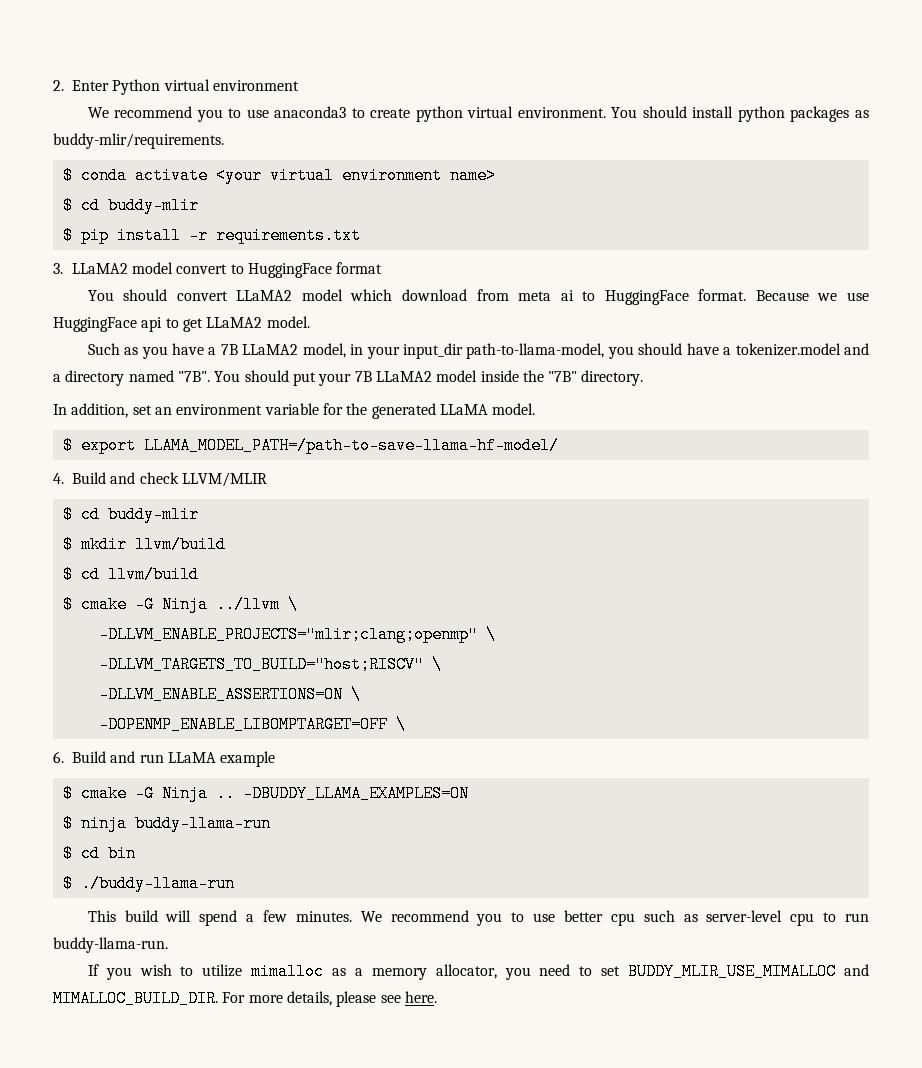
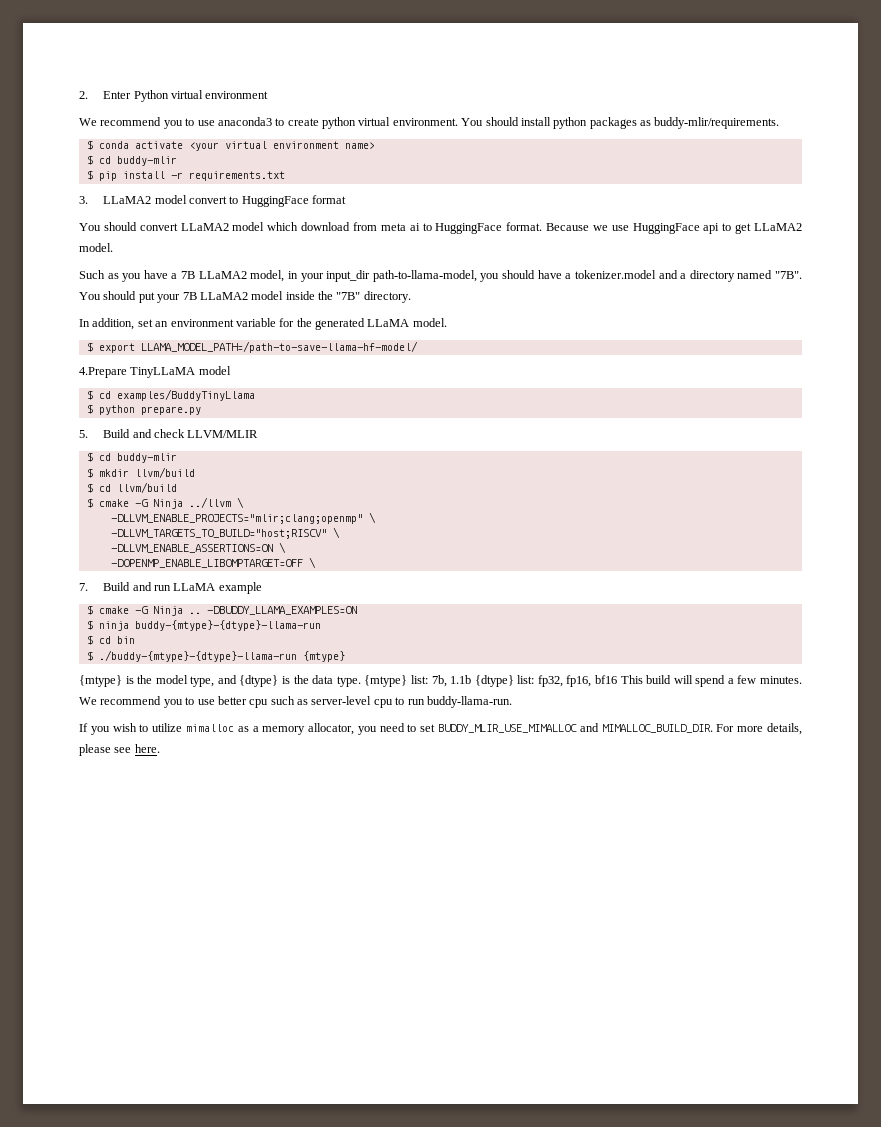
- 4. Build and check LLVM/MLIR
+ 4.Prepare TinyLLaMA model
+ $ cd examples/BuddyTinyLlama
+ $ python prepare.py
+ 5. Build and check LLVM/MLIR
- 6. Build and run LLaMA example
+ 7. Build and run LLaMA example
- $ ninja buddy-llama-run
+ $ ninja buddy-{mtype}-{dtype}-llama-run
- $ ./buddy-llama-run
- This build will spend a few minutes.
+ $ ./buddy-{mtype}-{dtype}-llama-run {mtype}
+ {mtype} is the model type, and {dtype} is the data type. {mtype} list: 7b, 1.1b {dtype} list: fp32, fp16, bf16 This build will spend a few minutes.

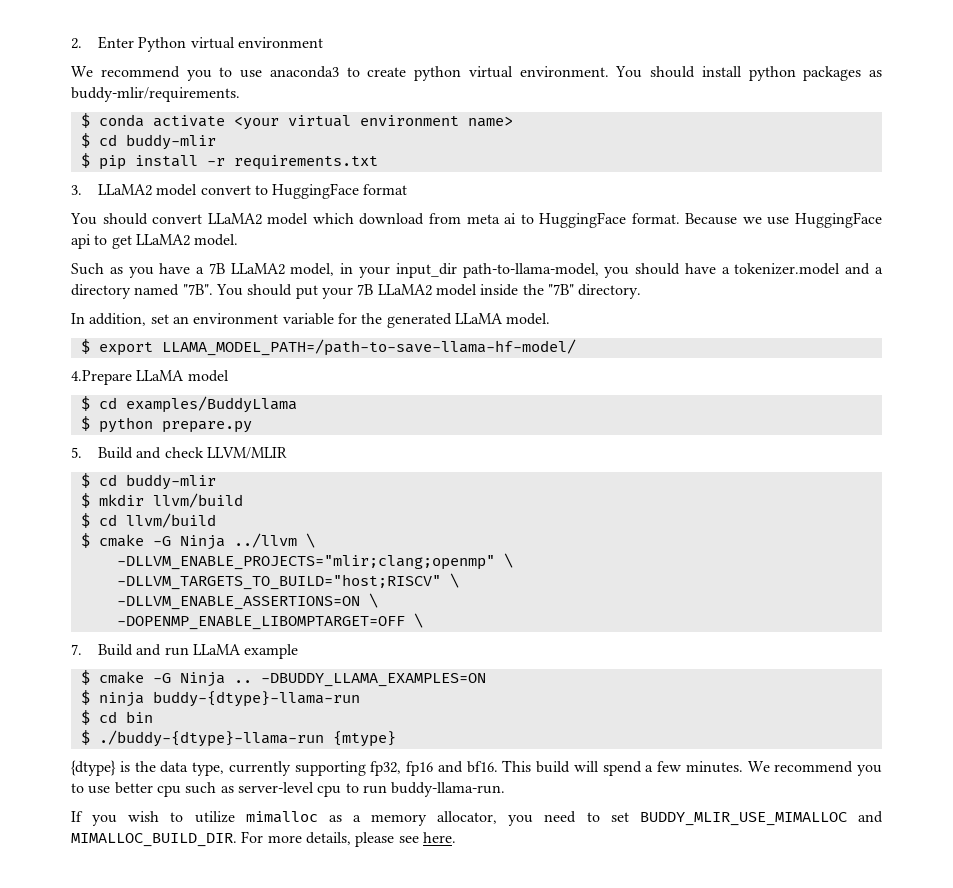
- 4.Prepare TinyLLaMA model
+ 4.Prepare LLaMA model
- $ cd examples/BuddyTinyLlama
+ $ cd examples/BuddyLlama
- $ ninja buddy-{mtype}-{dtype}-llama-run
+ $ ninja buddy-{dtype}-llama-run
- $ ./buddy-{mtype}-{dtype}-llama-run {mtype}
+ $ ./buddy-{dtype}-llama-run {mtype}
- {mtype} is the model type, and {dtype} is the data type. {mtype} list: 7b, 1.1b {dtype} list: fp32, fp16, bf16 This build will spend a few minutes.
+ {dtype} is the data type, currently supporting fp32, fp16 and bf16. This build will spend a few minutes.

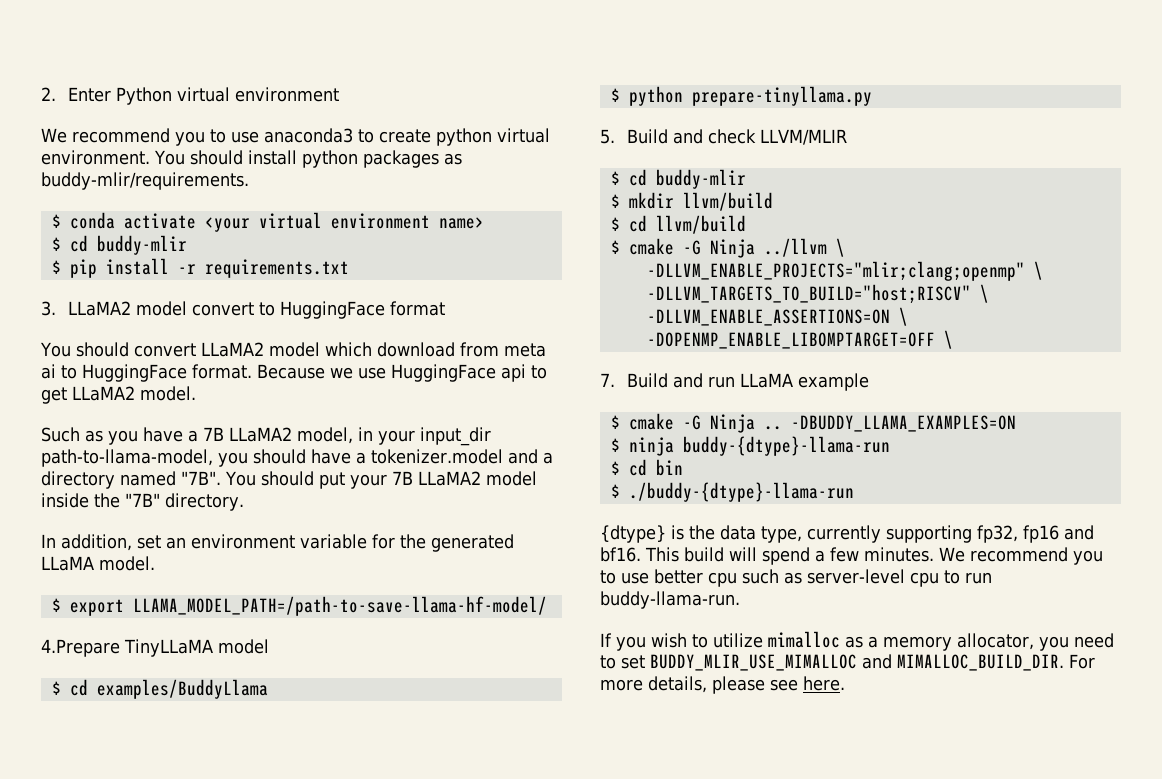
- 4.Prepare LLaMA model
+ 4.Prepare TinyLLaMA model
- $ python prepare.py
+ $ python prepare-tinyllama.py
- $ ./buddy-{dtype}-llama-run {mtype}
+ $ ./buddy-{dtype}-llama-run

